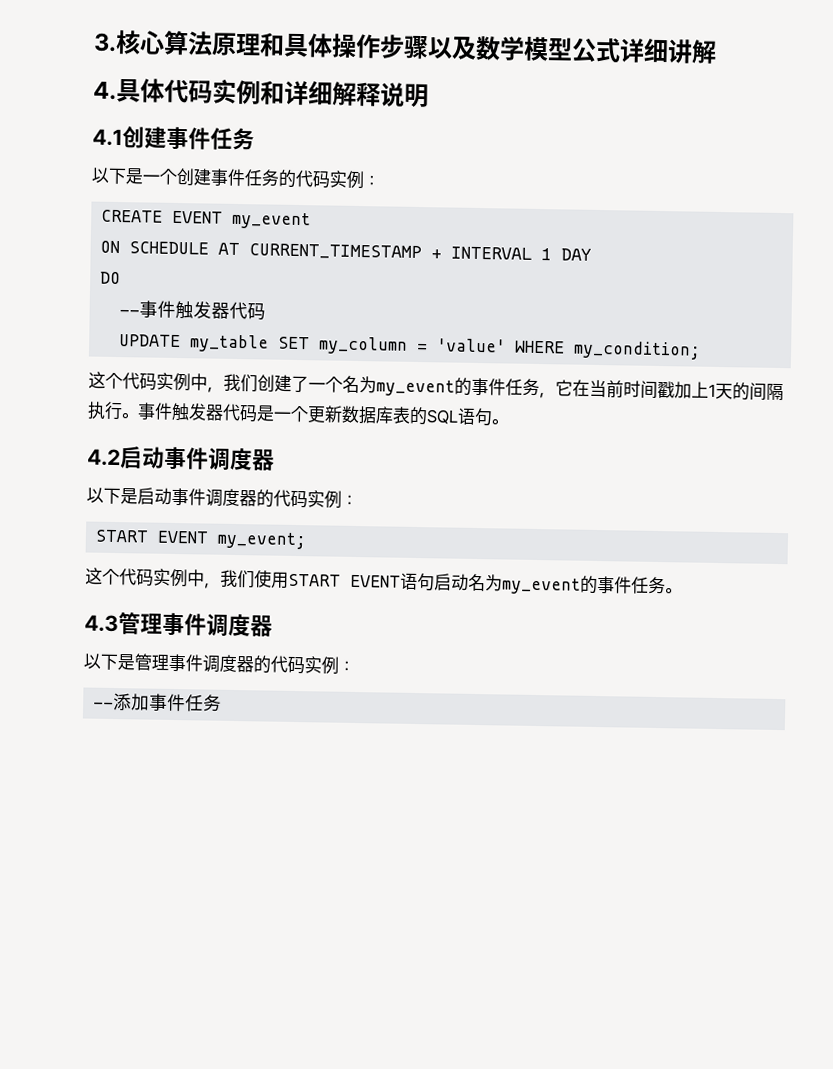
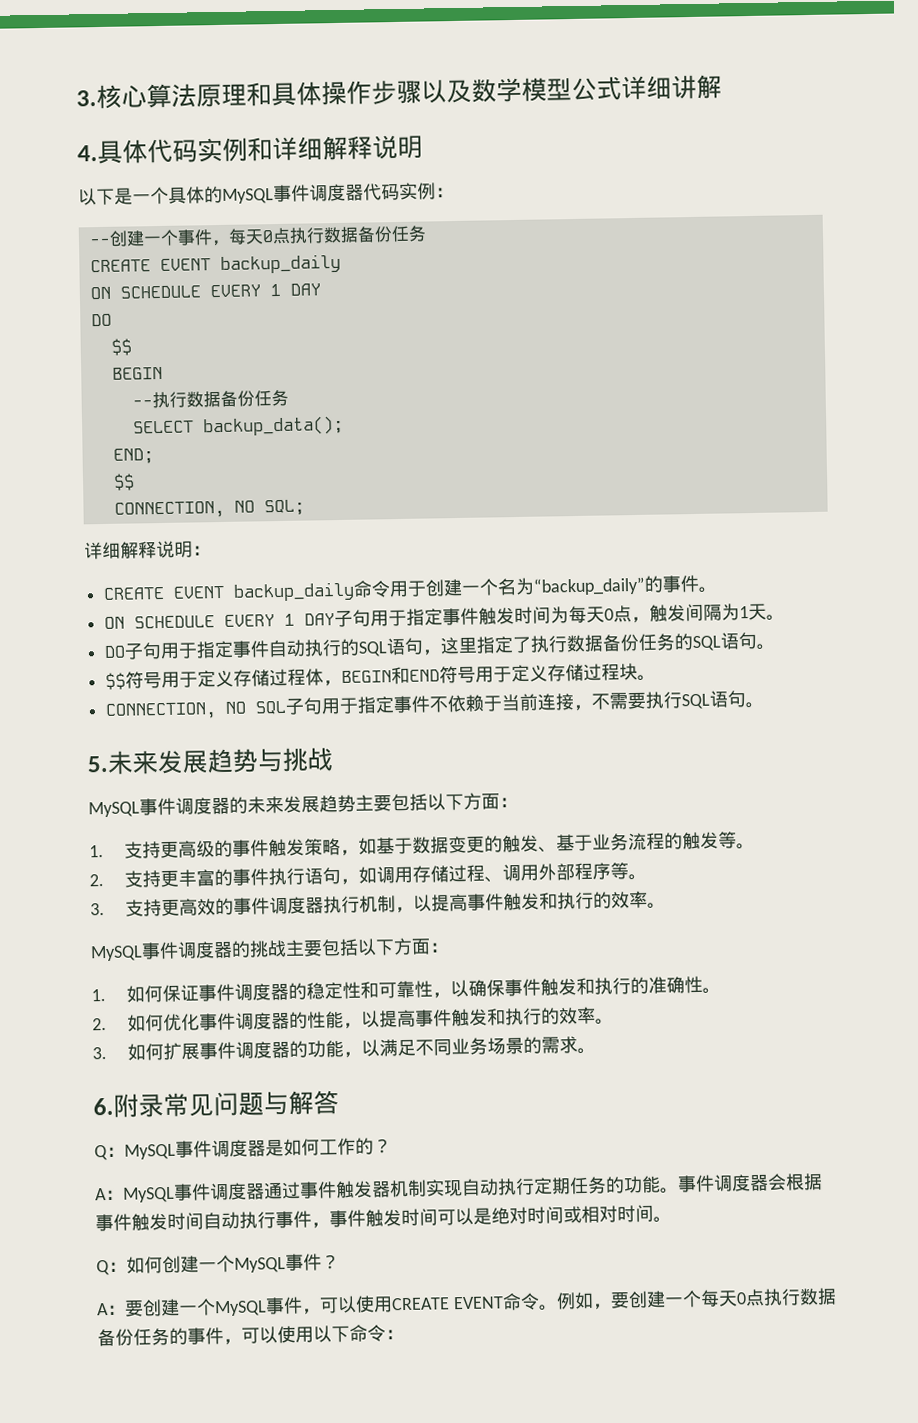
- 4.1创建事件任务
- 以下是一个创建事件任务的代码实例：
- CREATE EVENT my_event
- ON SCHEDULE AT CURRENT_TIMESTAMP + INTERVAL 1 DAY
+ 以下是一个具体的MySQL事件调度器代码实例：
+ --创建一个事件，每天0点执行数据备份任务
+ CREATE EVENT backup_daily
+ ON SCHEDULE EVERY 1 DAY
  DO
- --事件触发器代码
- UPDATE my_table SET my_column = 'value' WHERE my_condition;
- 这个代码实例中，我们创建了一个名为my_event的事件任务，它在当前时间戳加上1天的间隔执行。事件触发器代码是一个更新数据库表的SQL语句。
- 4.2启动事件调度器
- 以下是启动事件调度器的代码实例：
- START EVENT my_event;
- 这个代码实例中，我们使用START EVENT语句启动名为my_event的事件任务。
- 4.3管理事件调度器
- 以下是管理事件调度器的代码实例：
- --添加事件任务
+ $$
+ BEGIN
+ --执行数据备份任务
+ SELECT backup_data();
+ END;
+ $$
+ CONNECTION, NO SQL;
+ 详细解释说明：
+ CREATE EVENT backup_daily命令用于创建一个名为“backup_daily”的事件。
+ ON SCHEDULE EVERY 1 DAY子句用于指定事件触发时间为每天0点，触发间隔为1天。
+ DO子句用于指定事件自动执行的SQL语句，这里指定了执行数据备份任务的SQL语句。
+ $$符号用于定义存储过程体，BEGIN和END符号用于定义存储过程块。
+ CONNECTION, NO SQL子句用于指定事件不依赖于当前连接，不需要执行SQL语句。
+ 5.未来发展趋势与挑战
+ MySQL事件调度器的未来发展趋势主要包括以下方面：
+ 1.支持更高级的事件触发策略，如基于数据变更的触发、基于业务流程的触发等。
+ 2.支持更丰富的事件执行语句，如调用存储过程、调用外部程序等。
+ 3.支持更高效的事件调度器执行机制，以提高事件触发和执行的效率。
+ MySQL事件调度器的挑战主要包括以下方面：
+ 1.如何保证事件调度器的稳定性和可靠性，以确保事件触发和执行的准确性。
+ 2.如何优化事件调度器的性能，以提高事件触发和执行的效率。
+ 3.如何扩展事件调度器的功能，以满足不同业务场景的需求。
+ 6.附录常见问题与解答
+ Q：MySQL事件调度器是如何工作的？
+ A：MySQL事件调度器通过事件触发器机制实现自动执行定期任务的功能。事件调度器会根据事件触发时间自动执行事件，事件触发时间可以是绝对时间或相对时间。
+ Q：如何创建一个MySQL事件？
+ A：要创建一个MySQL事件，可以使用CREATE EVENT命令。例如，要创建一个每天0点执行数据备份任务的事件，可以使用以下命令：

